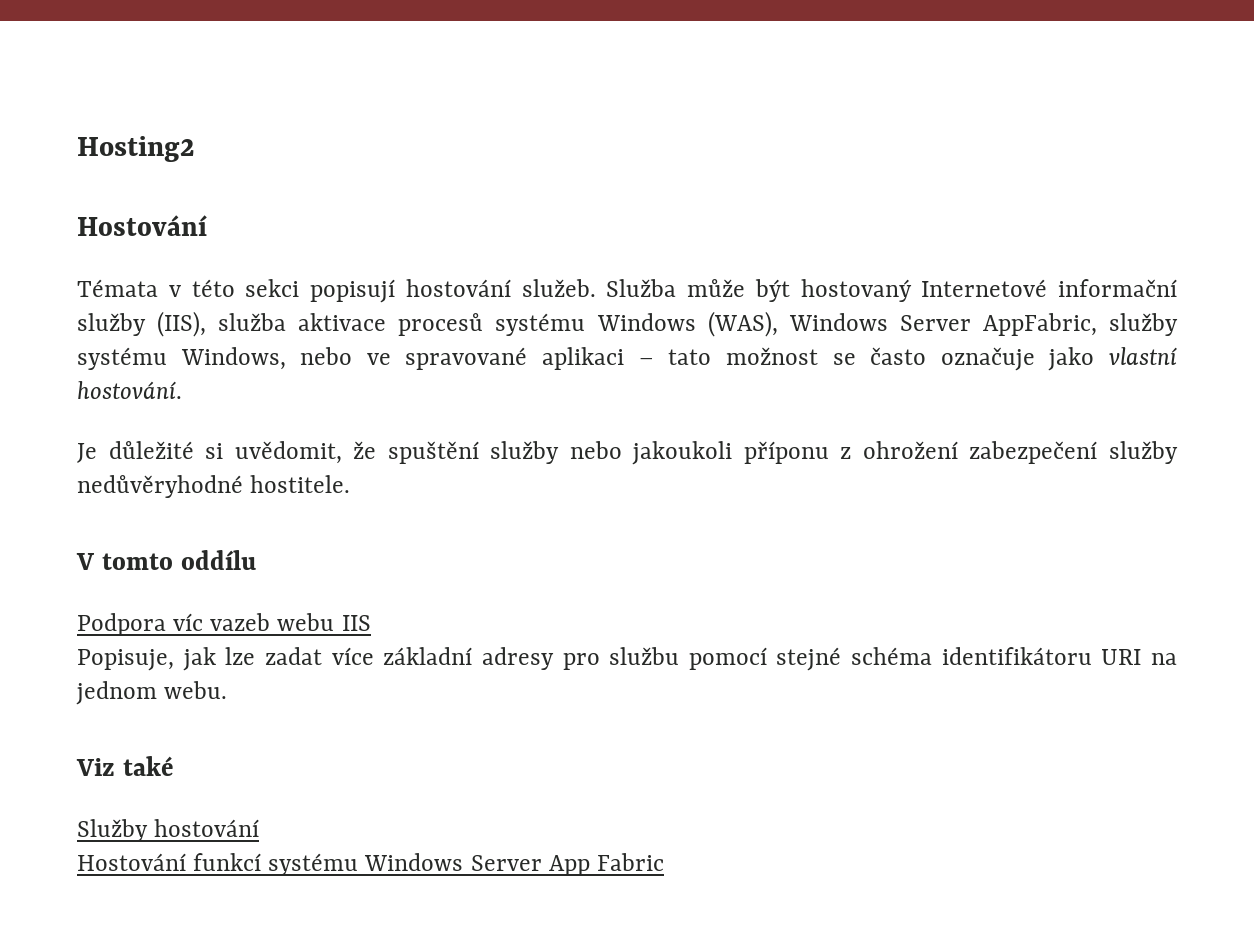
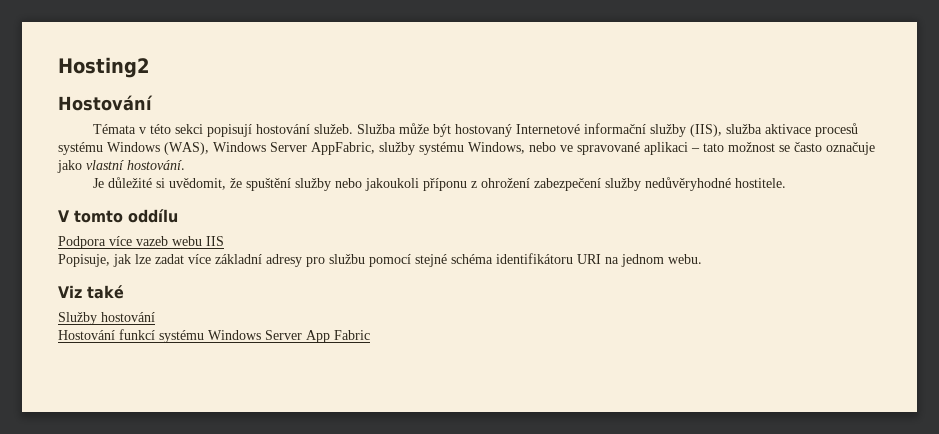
- Podpora víc vazeb webu IIS
+ Podpora více vazeb webu IIS

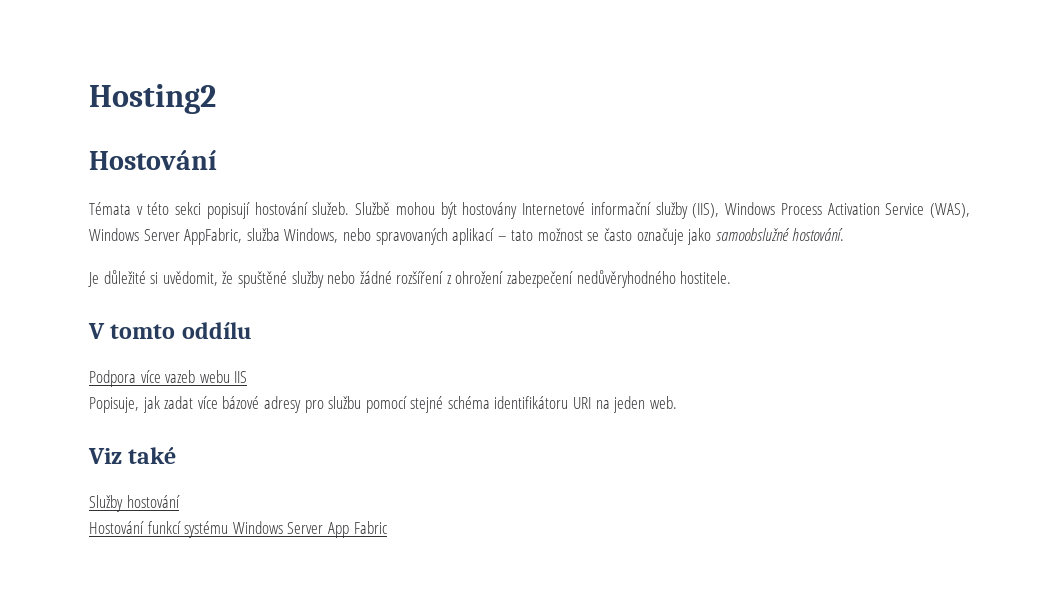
- Služba může být hostovaný Internetové informační služby (IIS), služba aktivace procesů systému Windows (WAS), Windows Server AppFabric, služby systému Windows, nebo ve spravované aplikaci – tato možnost se často označuje jako vlastní hostování.
+ Službě mohou být hostovány Internetové informační služby (IIS), Windows Process Activation Service (WAS), Windows Server AppFabric, služba Windows, nebo spravovaných aplikací – tato možnost se často označuje jako samoobslužné hostování.
- Je důležité si uvědomit, že spuštění služby nebo jakoukoli příponu z ohrožení zabezpečení služby nedůvěryhodné hostitele.
+ Je důležité si uvědomit, že spuštěné služby nebo žádné rozšíření z ohrožení zabezpečení nedůvěryhodného hostitele.
- Popisuje, jak lze zadat více základní adresy pro službu pomocí stejné schéma identifikátoru URI na jednom webu.
+ Popisuje, jak zadat více bázové adresy pro službu pomocí stejné schéma identifikátoru URI na jeden web.

